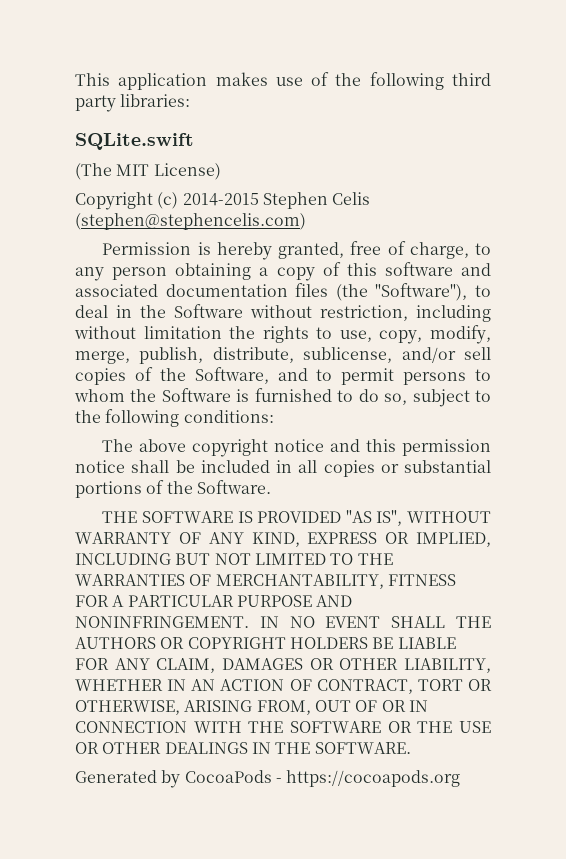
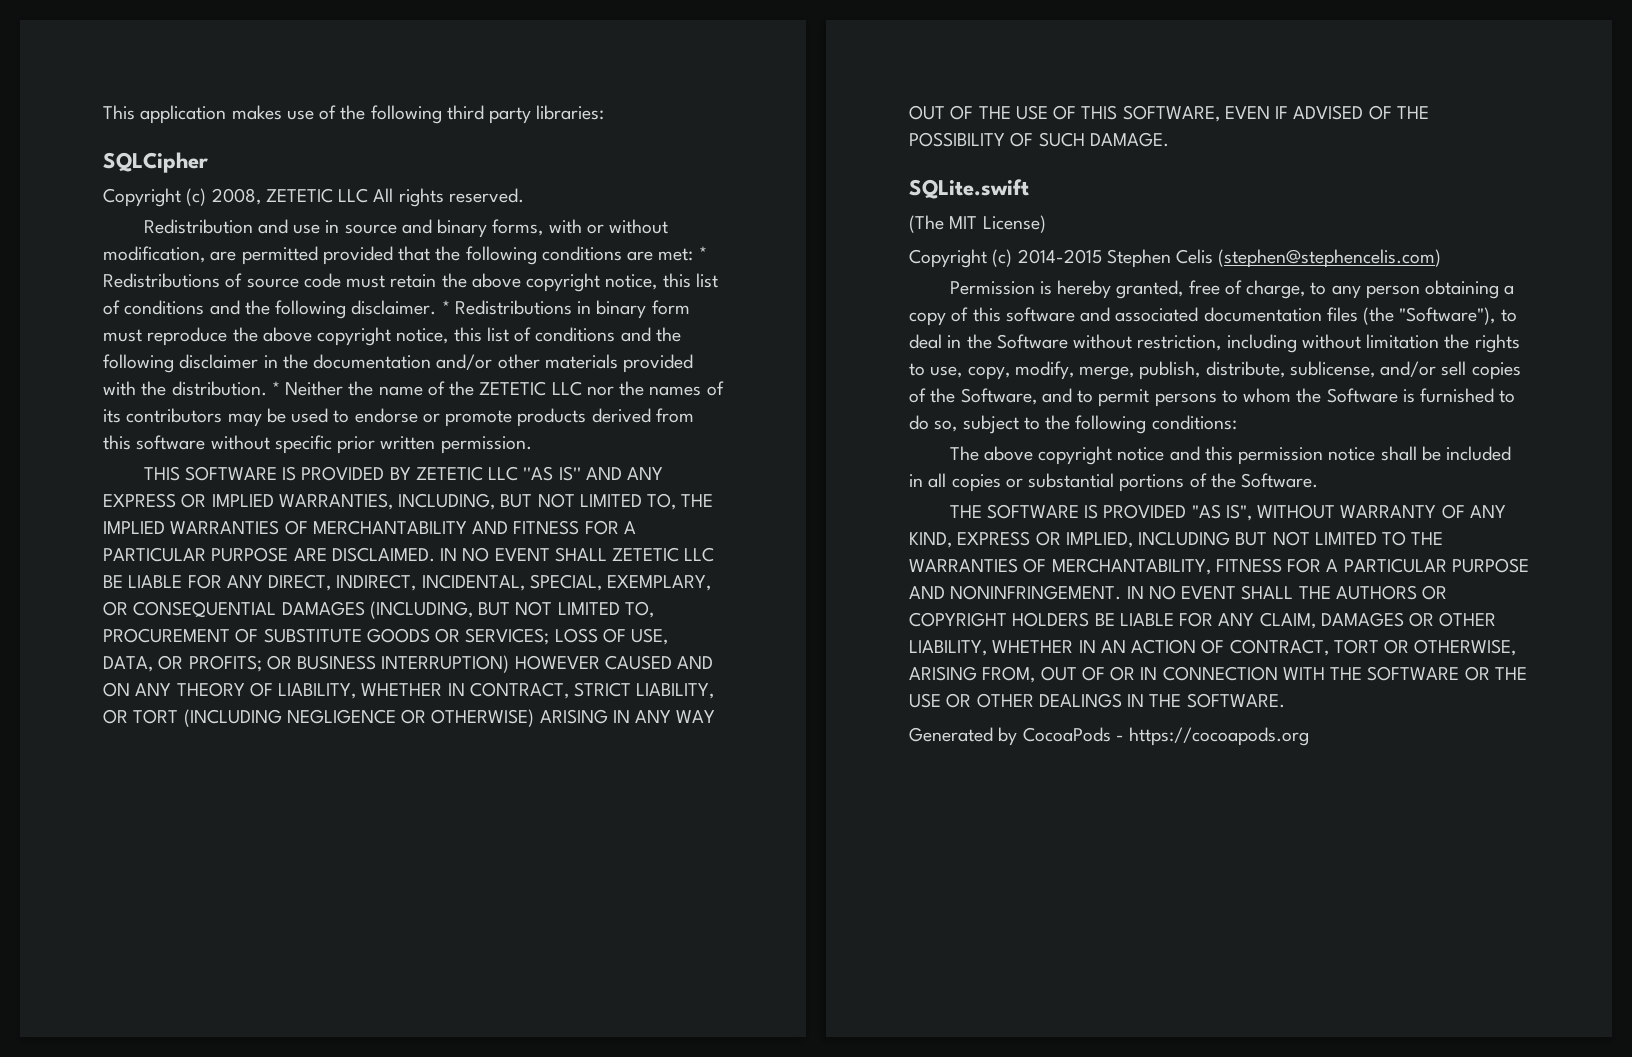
+ SQLCipher
+ Copyright (c) 2008, ZETETIC LLC All rights reserved.
+ Redistribution and use in source and binary forms, with or without modification, are permitted provided that the following conditions are met: * Redistributions of source code must retain the above copyright notice, this list of conditions and the following disclaimer. * Redistributions in binary form must reproduce the above copyright notice, this list of conditions and the following disclaimer in the documentation and/or other materials provided with the distribution. * Neither the name of the ZETETIC LLC nor the names of its contributors may be used to endorse or promote products derived from this software without specific prior written permission.
+ THIS SOFTWARE IS PROVIDED BY ZETETIC LLC ''AS IS'' AND ANY EXPRESS OR IMPLIED WARRANTIES, INCLUDING, BUT NOT LIMITED TO, THE IMPLIED WARRANTIES OF MERCHANTABILITY AND FITNESS FOR A PARTICULAR PURPOSE ARE DISCLAIMED. IN NO EVENT SHALL ZETETIC LLC BE LIABLE FOR ANY DIRECT, INDIRECT, INCIDENTAL, SPECIAL, EXEMPLARY, OR CONSEQUENTIAL DAMAGES (INCLUDING, BUT NOT LIMITED TO, PROCUREMENT OF SUBSTITUTE GOODS OR SERVICES; LOSS OF USE, DATA, OR PROFITS; OR BUSINESS INTERRUPTION) HOWEVER CAUSED AND ON ANY THEORY OF LIABILITY, WHETHER IN CONTRACT, STRICT LIABILITY, OR TORT (INCLUDING NEGLIGENCE OR OTHERWISE) ARISING IN ANY WAY OUT OF THE USE OF THIS SOFTWARE, EVEN IF ADVISED OF THE POSSIBILITY OF SUCH DAMAGE.

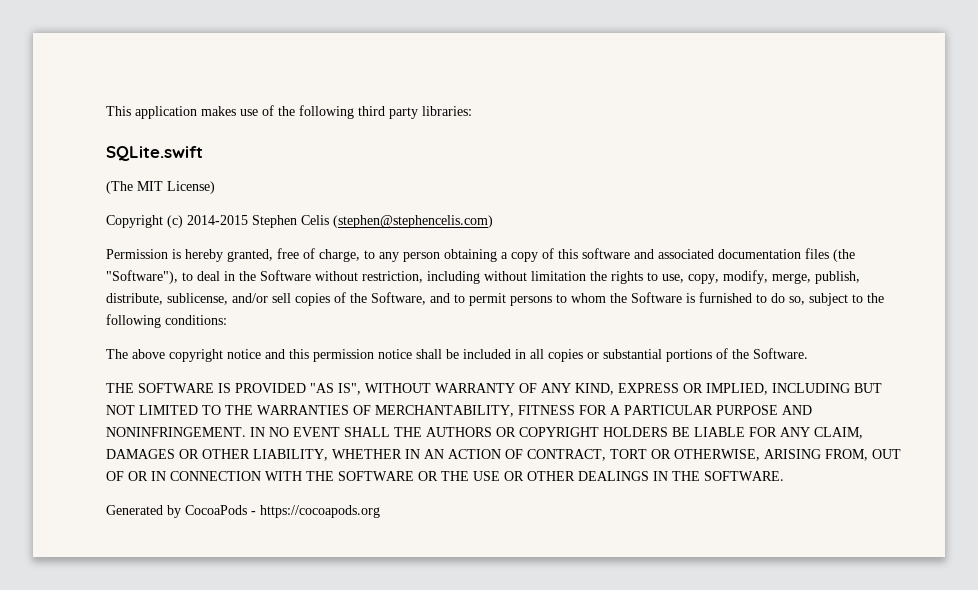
- SQLCipher
- Copyright (c) 2008, ZETETIC LLC All rights reserved.
- Redistribution and use in source and binary forms, with or without modification, are permitted provided that the following conditions are met: * Redistributions of source code must retain the above copyright notice, this list of conditions and the following disclaimer. * Redistributions in binary form must reproduce the above copyright notice, this list of conditions and the following disclaimer in the documentation and/or other materials provided with the distribution. * Neither the name of the ZETETIC LLC nor the names of its contributors may be used to endorse or promote products derived from this software without specific prior written permission.
- THIS SOFTWARE IS PROVIDED BY ZETETIC LLC ''AS IS'' AND ANY EXPRESS OR IMPLIED WARRANTIES, INCLUDING, BUT NOT LIMITED TO, THE IMPLIED WARRANTIES OF MERCHANTABILITY AND FITNESS FOR A PARTICULAR PURPOSE ARE DISCLAIMED. IN NO EVENT SHALL ZETETIC LLC BE LIABLE FOR ANY DIRECT, INDIRECT, INCIDENTAL, SPECIAL, EXEMPLARY, OR CONSEQUENTIAL DAMAGES (INCLUDING, BUT NOT LIMITED TO, PROCUREMENT OF SUBSTITUTE GOODS OR SERVICES; LOSS OF USE, DATA, OR PROFITS; OR BUSINESS INTERRUPTION) HOWEVER CAUSED AND ON ANY THEORY OF LIABILITY, WHETHER IN CONTRACT, STRICT LIABILITY, OR TORT (INCLUDING NEGLIGENCE OR OTHERWISE) ARISING IN ANY WAY OUT OF THE USE OF THIS SOFTWARE, EVEN IF ADVISED OF THE POSSIBILITY OF SUCH DAMAGE.

